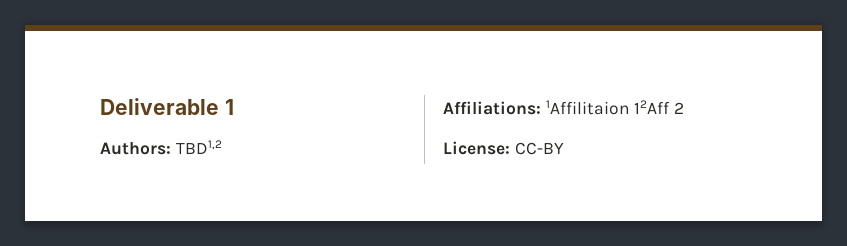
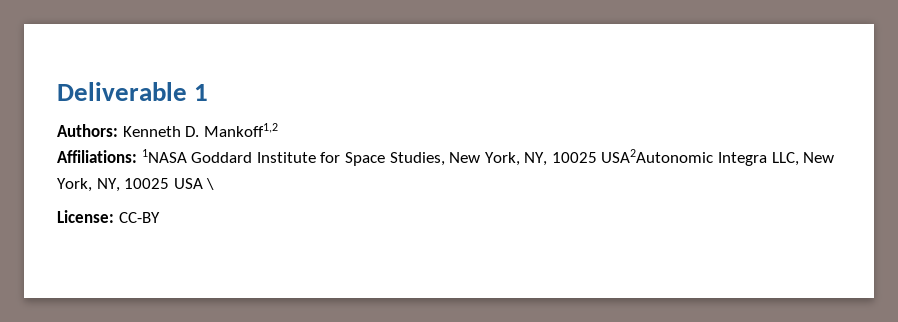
- Authors: TBD1,2
- Affiliations: 1Affilitaion 12Aff 2
+ Authors: Kenneth D. Mankoff1,2
+ Affiliations: 1NASA Goddard Institute for Space Studies, New York, NY, 10025 USA2Autonomic Integra LLC, New York, NY, 10025 USA \

